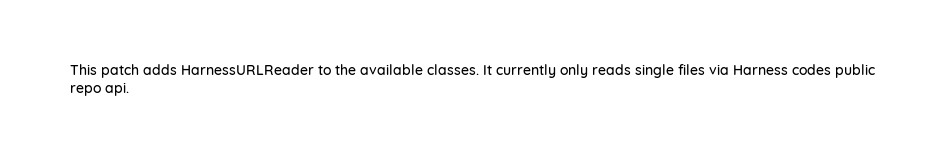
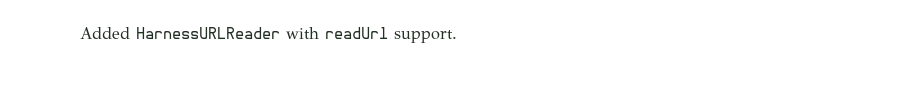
- This patch adds HarnessURLReader to the available classes. It currently only reads single files via Harness codes public repo api.
+ Added HarnessURLReader with readUrl support.

